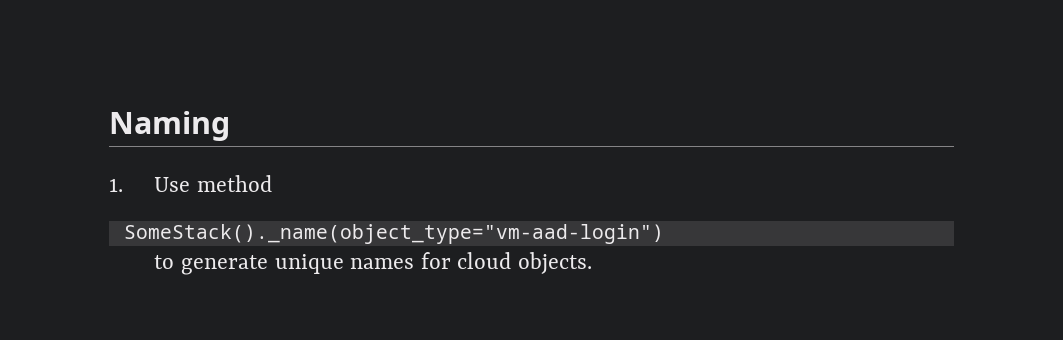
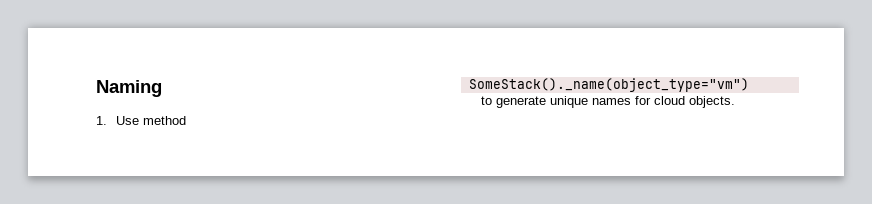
- SomeStack()._name(object_type="vm-aad-login")
+ SomeStack()._name(object_type="vm")

